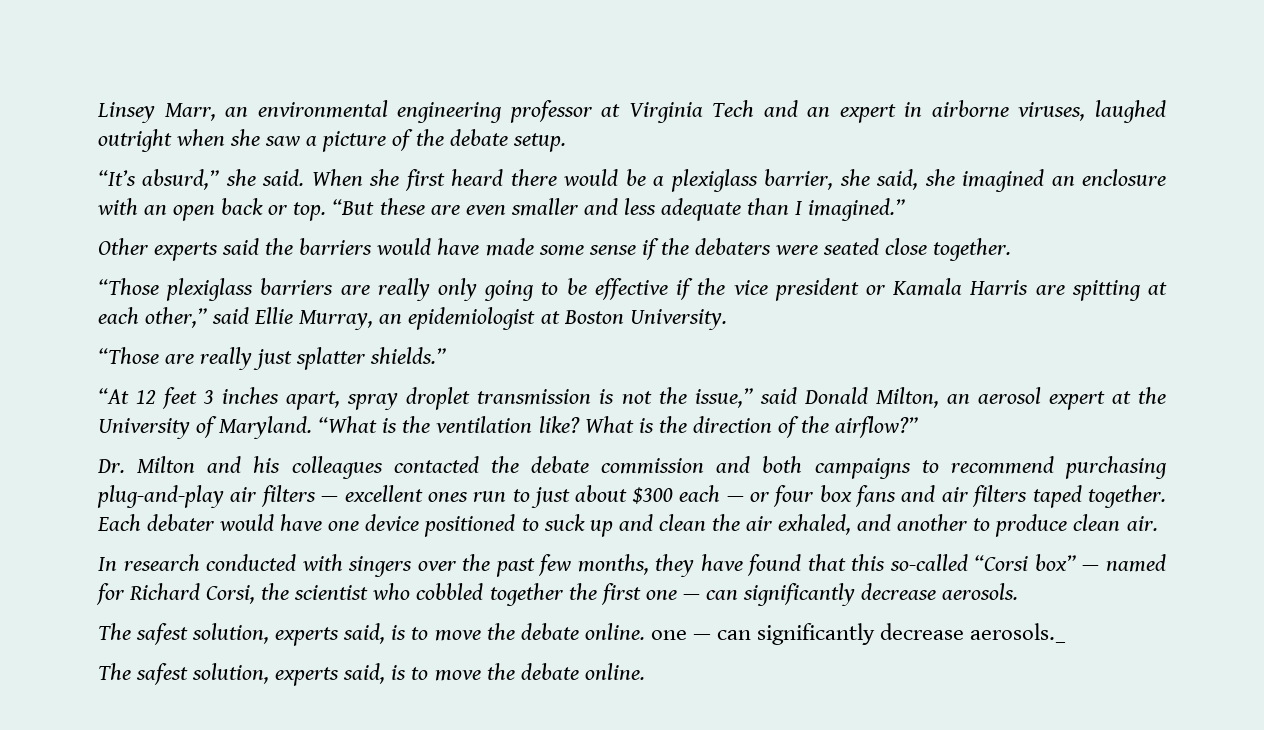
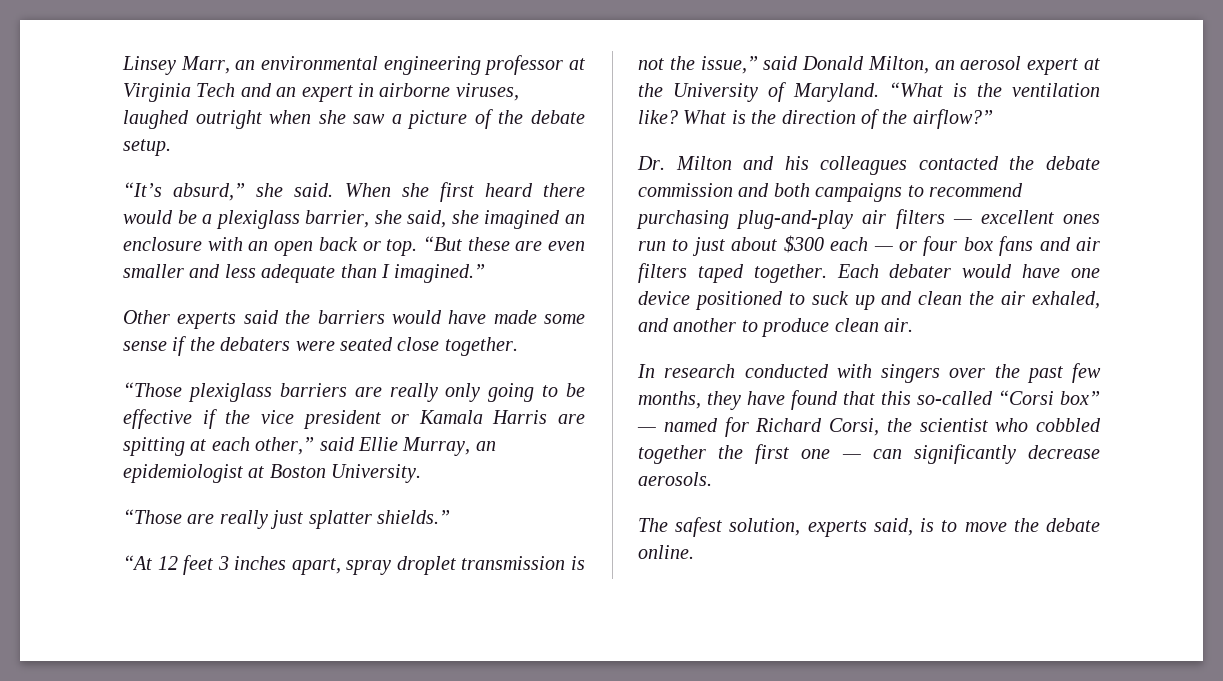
- The safest solution, experts said, is to move the debate online. one — can significantly decrease aerosols._

